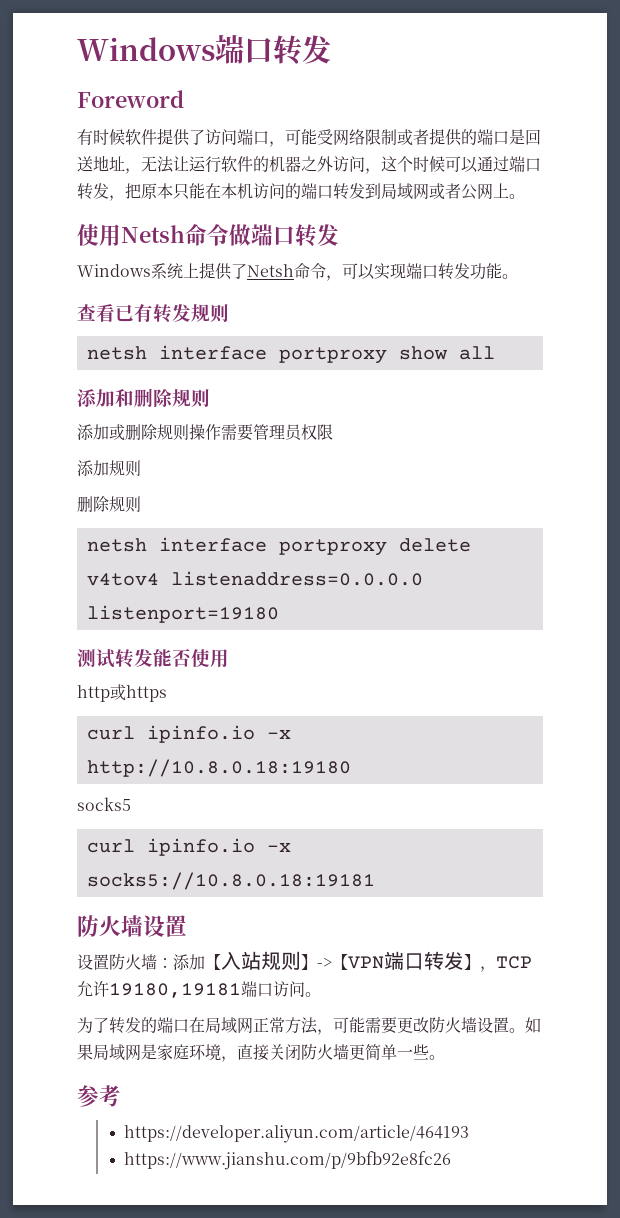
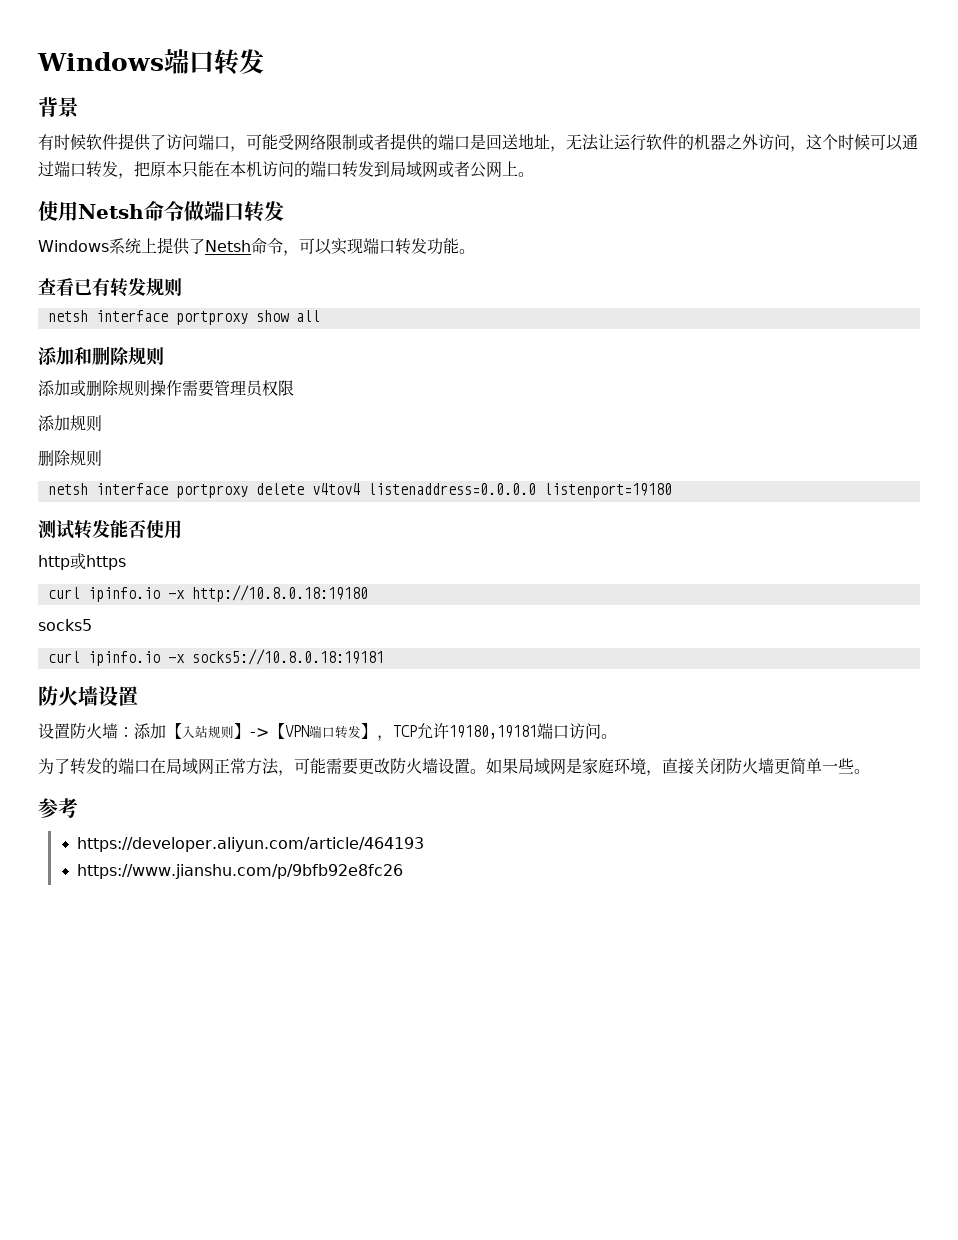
- Foreword
+ 背景

